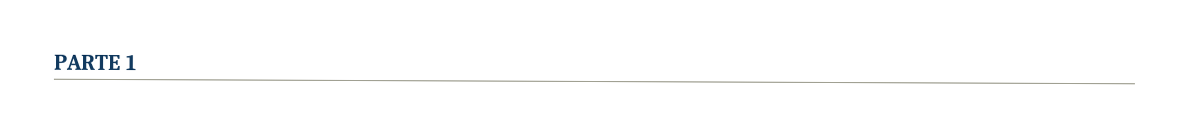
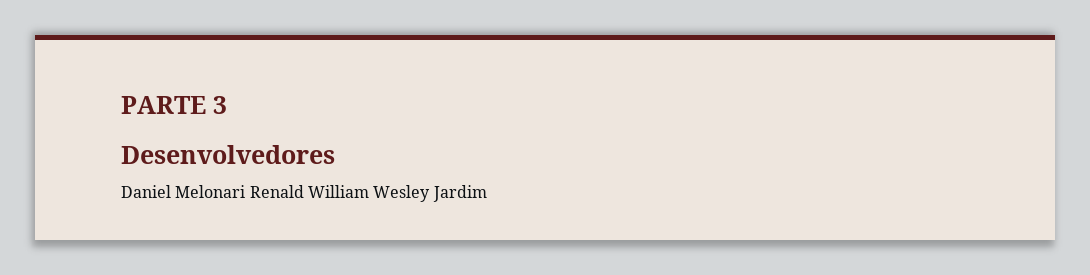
- PARTE 1
+ PARTE 3
+ Desenvolvedores
+ Daniel Melonari Renald William Wesley Jardim

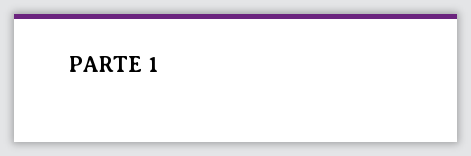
- PARTE 3
- Desenvolvedores
- Daniel Melonari Renald William Wesley Jardim
+ PARTE 1

